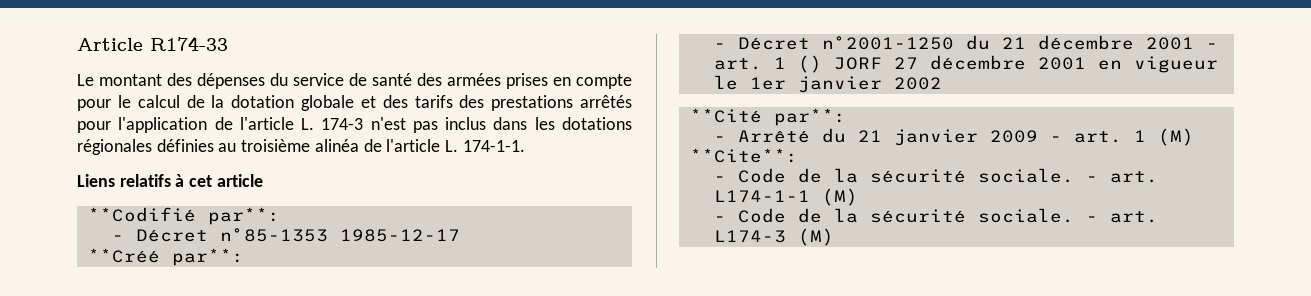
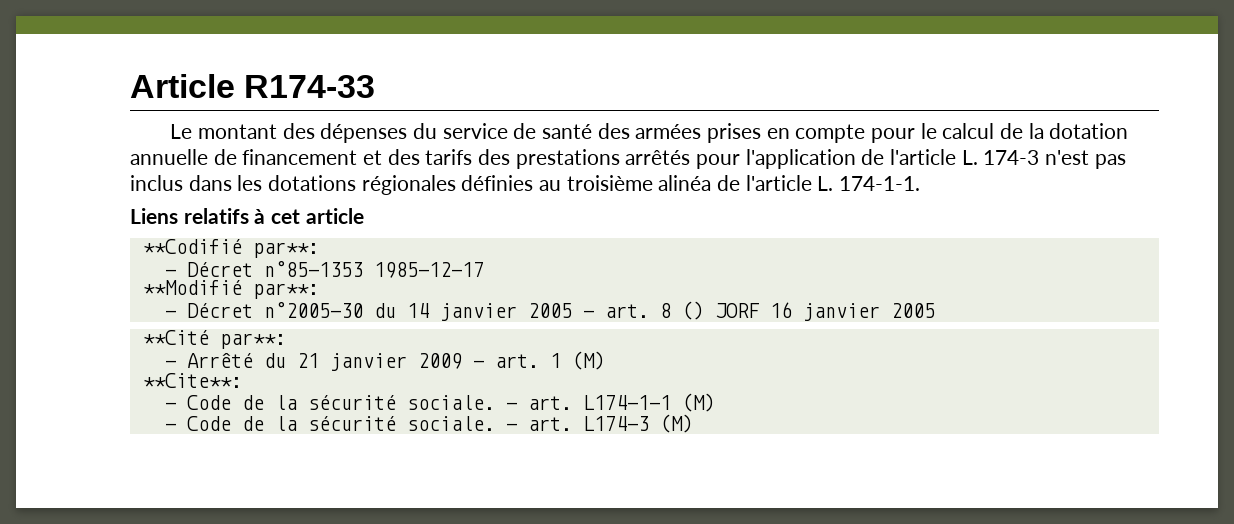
- Le montant des dépenses du service de santé des armées prises en compte pour le calcul de la dotation globale et des tarifs des prestations arrêtés pour l'application de l'article L. 174-3 n'est pas inclus dans les dotations régionales définies au troisième alinéa de l'article L. 174-1-1.
+ Le montant des dépenses du service de santé des armées prises en compte pour le calcul de la dotation annuelle de financement et des tarifs des prestations arrêtés pour l'application de l'article L. 174-3 n'est pas inclus dans les dotations régionales définies au troisième alinéa de l'article L. 174-1-1.
- **Créé par**:
- - Décret n°2001-1250 du 21 décembre 2001 - art. 1 () JORF 27 décembre 2001 en vigueur le 1er janvier 2002
+ **Modifié par**:
+ - Décret n°2005-30 du 14 janvier 2005 - art. 8 () JORF 16 janvier 2005

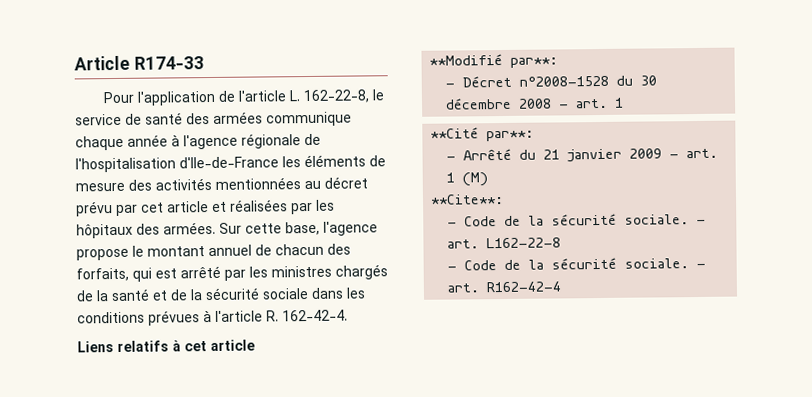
- Le montant des dépenses du service de santé des armées prises en compte pour le calcul de la dotation annuelle de financement et des tarifs des prestations arrêtés pour l'application de l'article L. 174-3 n'est pas inclus dans les dotations régionales définies au troisième alinéa de l'article L. 174-1-1.
+ Pour l'application de l'article L. 162-22-8, le service de santé des armées communique chaque année à l'agence régionale de l'hospitalisation d'Ile-de-France les éléments de mesure des activités mentionnées au décret prévu par cet article et réalisées par les hôpitaux des armées. Sur cette base, l'agence propose le montant annuel de chacun des forfaits, qui est arrêté par les ministres chargés de la santé et de la sécurité sociale dans les conditions prévues à l'article R. 162-42-4.
- **Codifié par**:
- - Décret n°85-1353 1985-12-17
  **Modifié par**:
- - Décret n°2005-30 du 14 janvier 2005 - art. 8 () JORF 16 janvier 2005
+ - Décret n°2008-1528 du 30 décembre 2008 - art. 1
- - art. L174-1-1 (M)
- - Code de la sécurité sociale. - art. L174-3 (M)
+ - art. L162-22-8
+ - Code de la sécurité sociale. - art. R162-42-4

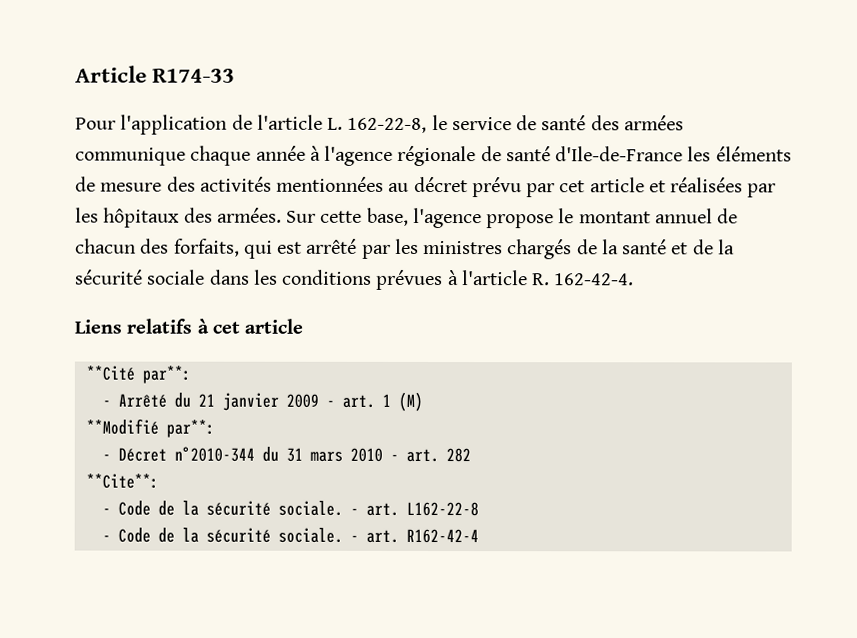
- Pour l'application de l'article L. 162-22-8, le service de santé des armées communique chaque année à l'agence régionale de l'hospitalisation d'Ile-de-France les éléments de mesure des activités mentionnées au décret prévu par cet article et réalisées par les hôpitaux des armées.
+ Pour l'application de l'article L. 162-22-8, le service de santé des armées communique chaque année à l'agence régionale de santé d'Ile-de-France les éléments de mesure des activités mentionnées au décret prévu par cet article et réalisées par les hôpitaux des armées.
- **Modifié par**:
- - Décret n°2008-1528 du 30 décembre 2008 - art. 1
+ **Modifié par**:
+ - Décret n°2010-344 du 31 mars 2010 - art. 282

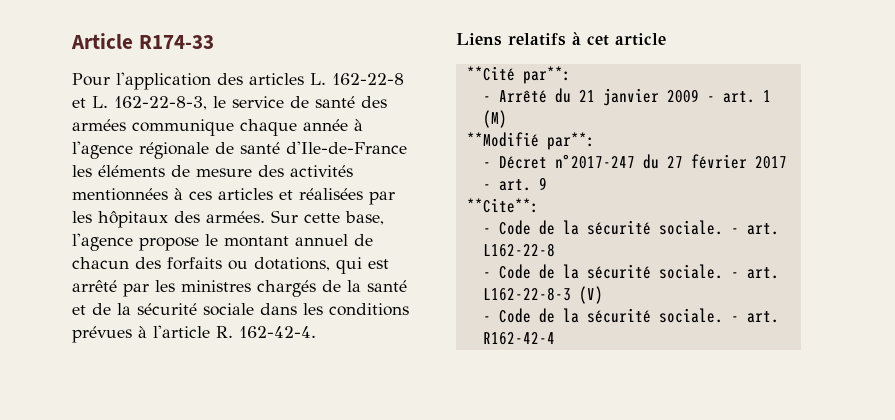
- Pour l'application de l'article L. 162-22-8, le service de santé des armées communique chaque année à l'agence régionale de santé d'Ile-de-France les éléments de mesure des activités mentionnées au décret prévu par cet article et réalisées par les hôpitaux des armées.
+ Pour l'application des articles L. 162-22-8 et L. 162-22-8-3, le service de santé des armées communique chaque année à l'agence régionale de santé d'Ile-de-France les éléments de mesure des activités mentionnées à ces articles et réalisées par les hôpitaux des armées.
- Sur cette base, l'agence propose le montant annuel de chacun des forfaits, qui est arrêté par les ministres chargés de la santé et de la sécurité sociale dans les conditions prévues à l'article R. 162-42-4.
+ Sur cette base, l'agence propose le montant annuel de chacun des forfaits ou dotations, qui est arrêté par les ministres chargés de la santé et de la sécurité sociale dans les conditions prévues à l'article R. 162-42-4.
- - Décret n°2010-344 du 31 mars 2010 - art. 282
+ - Décret n°2017-247 du 27 février 2017 - art. 9
+ - Code de la sécurité sociale. - art. L162-22-8-3 (V)

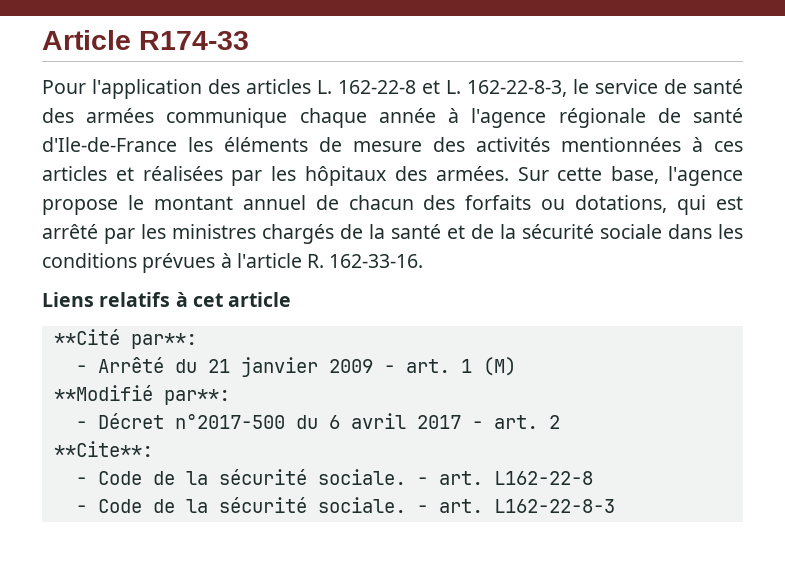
- Sur cette base, l'agence propose le montant annuel de chacun des forfaits ou dotations, qui est arrêté par les ministres chargés de la santé et de la sécurité sociale dans les conditions prévues à l'article R. 162-42-4.
+ Sur cette base, l'agence propose le montant annuel de chacun des forfaits ou dotations, qui est arrêté par les ministres chargés de la santé et de la sécurité sociale dans les conditions prévues à l'article R. 162-33-16.
- - Décret n°2017-247 du 27 février 2017 - art. 9
+ - Décret n°2017-500 du 6 avril 2017 - art. 2
- - art. L162-22-8-3 (V)
- - Code de la sécurité sociale. - art. R162-42-4
+ - art. L162-22-8-3

